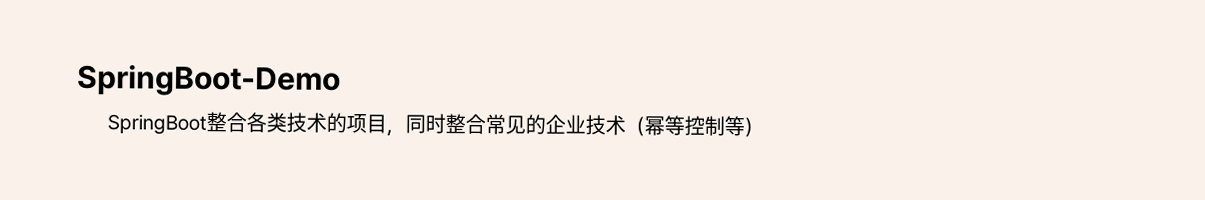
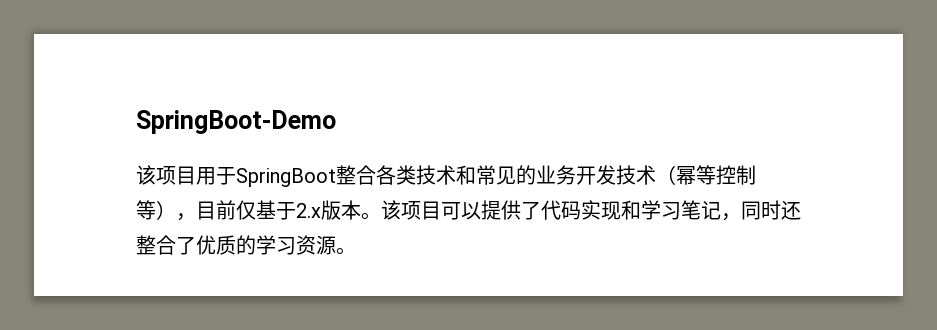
- SpringBoot整合各类技术的项目，同时整合常见的企业技术（幂等控制等）
+ 该项目用于SpringBoot整合各类技术和常见的业务开发技术（幂等控制等），目前仅基于2.x版本。该项目可以提供了代码实现和学习笔记，同时还整合了优质的学习资源。

